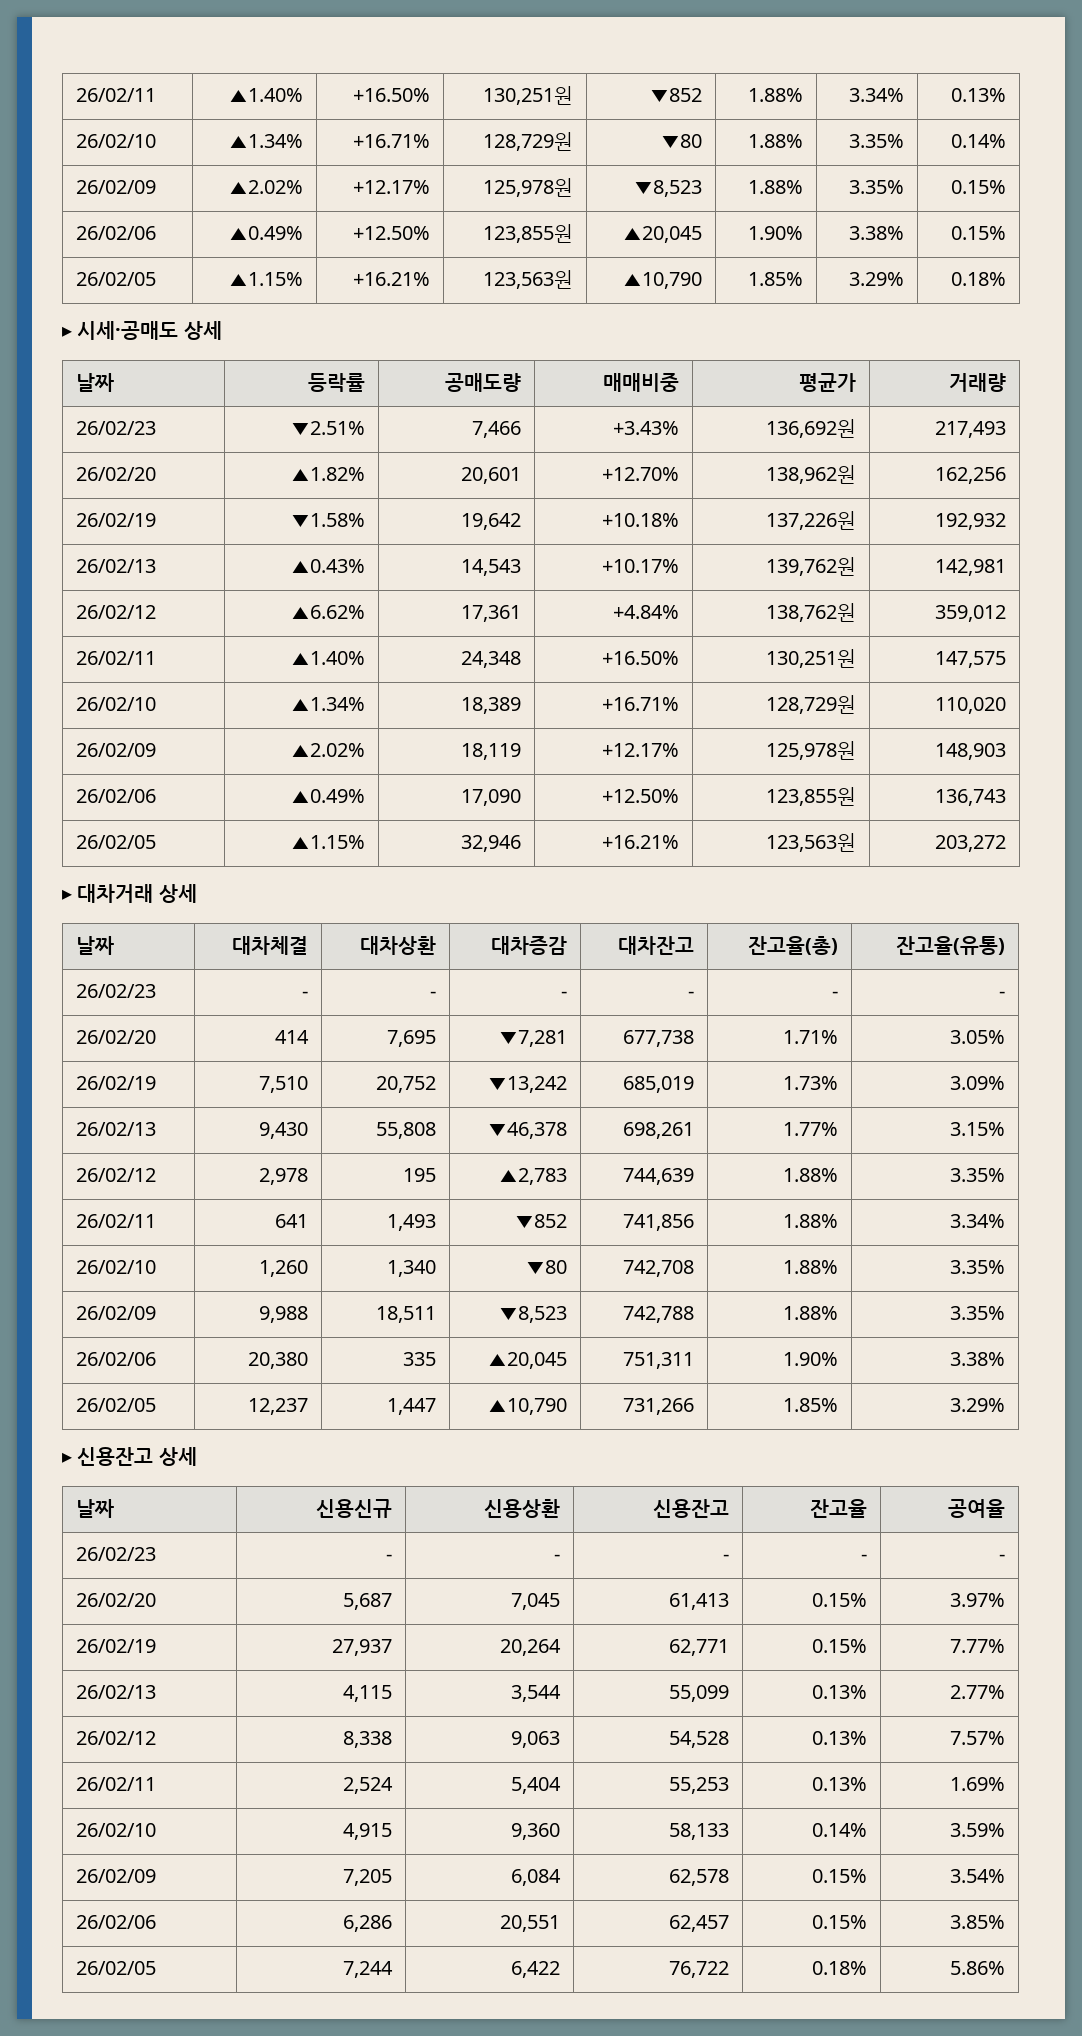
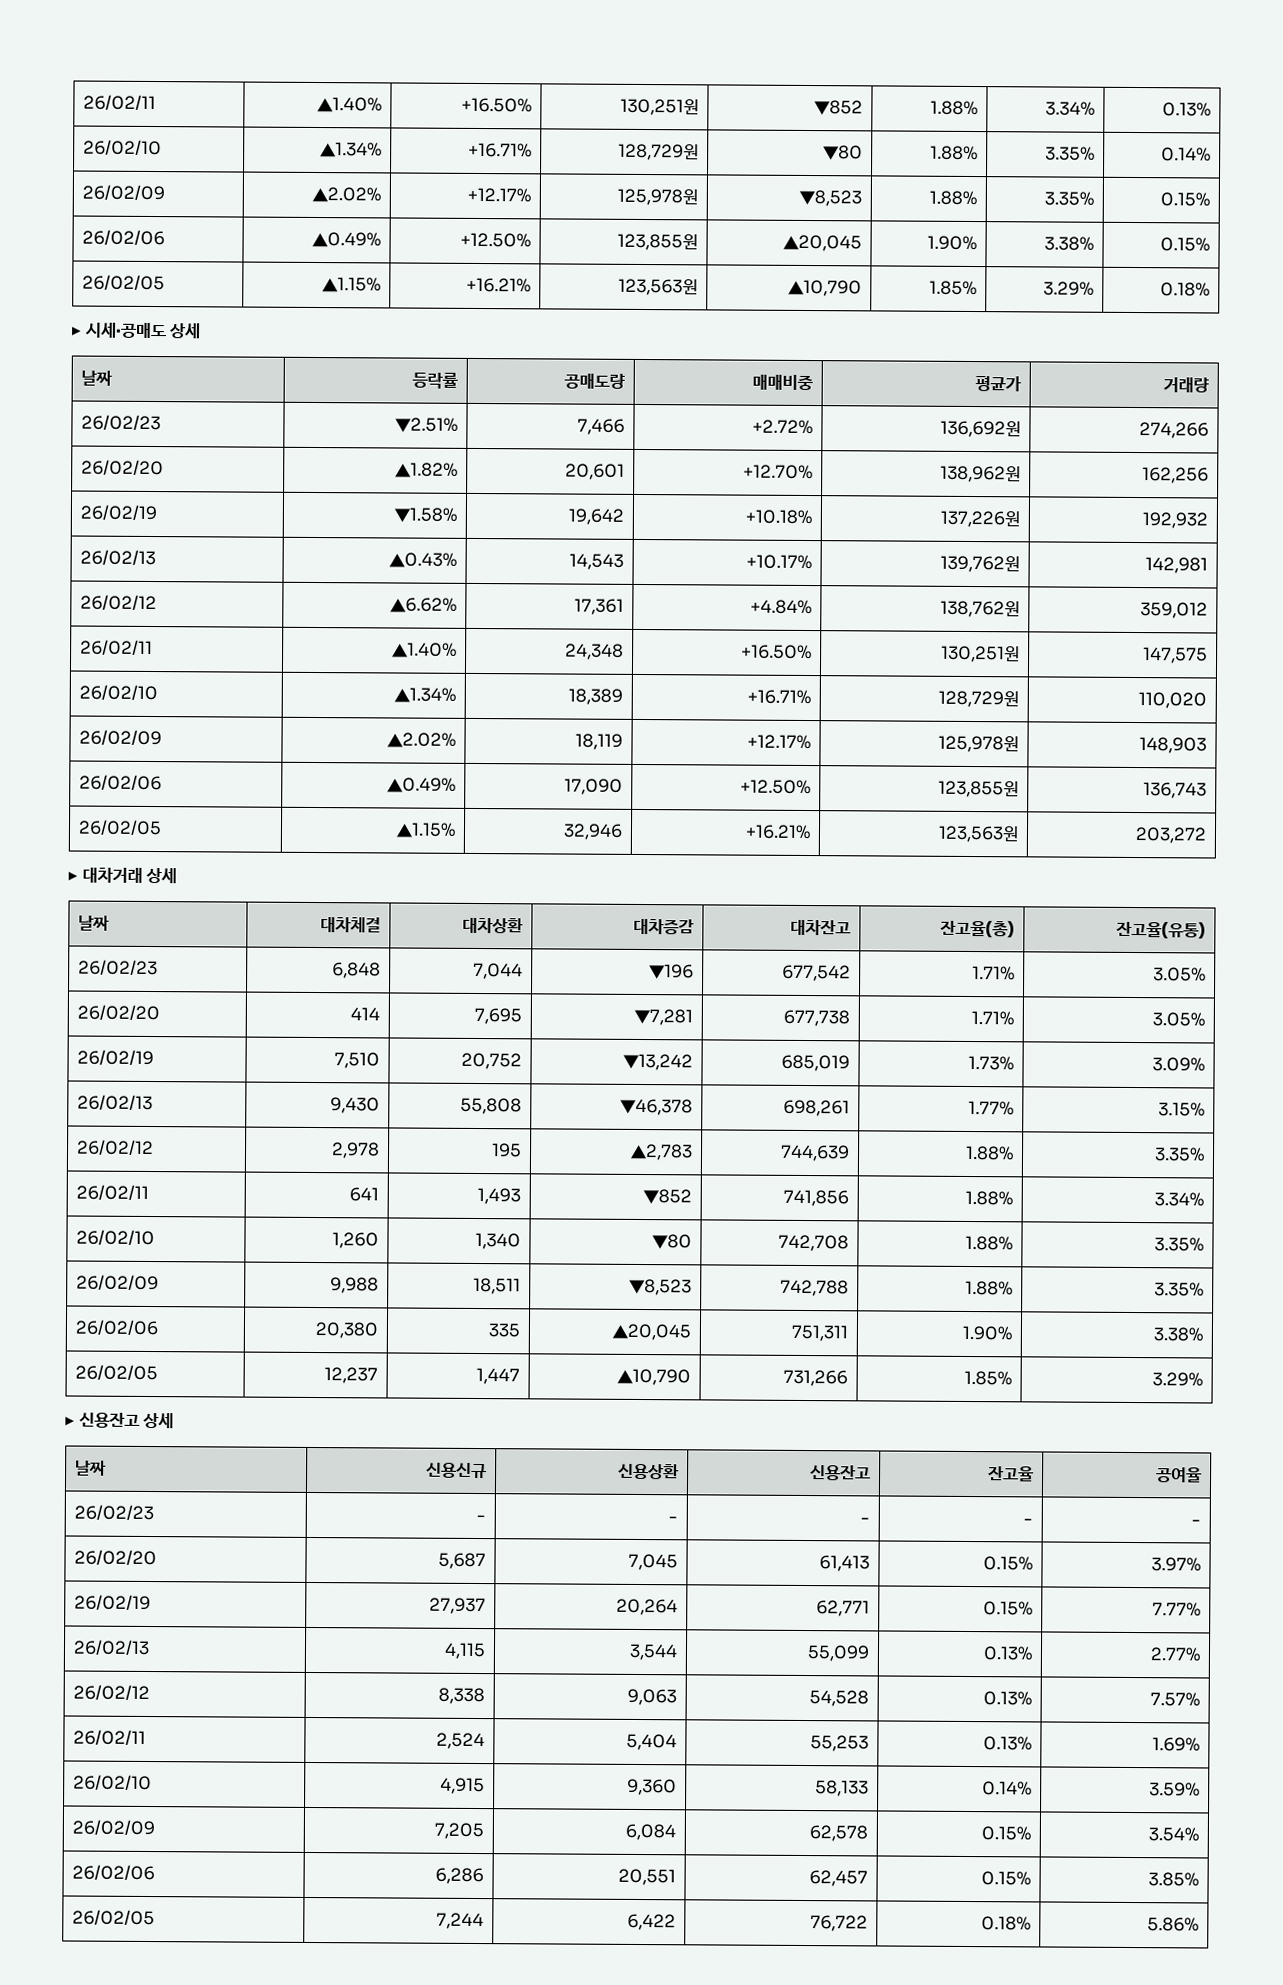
- 26/02/23 | ▼2.51% | 7,466 | +3.43% | 136,692원 | 217,493
+ 26/02/23 | ▼2.51% | 7,466 | +2.72% | 136,692원 | 274,266
- 26/02/23 | - | - | - | - | - | -
+ 26/02/23 | 6,848 | 7,044 | ▼196 | 677,542 | 1.71% | 3.05%

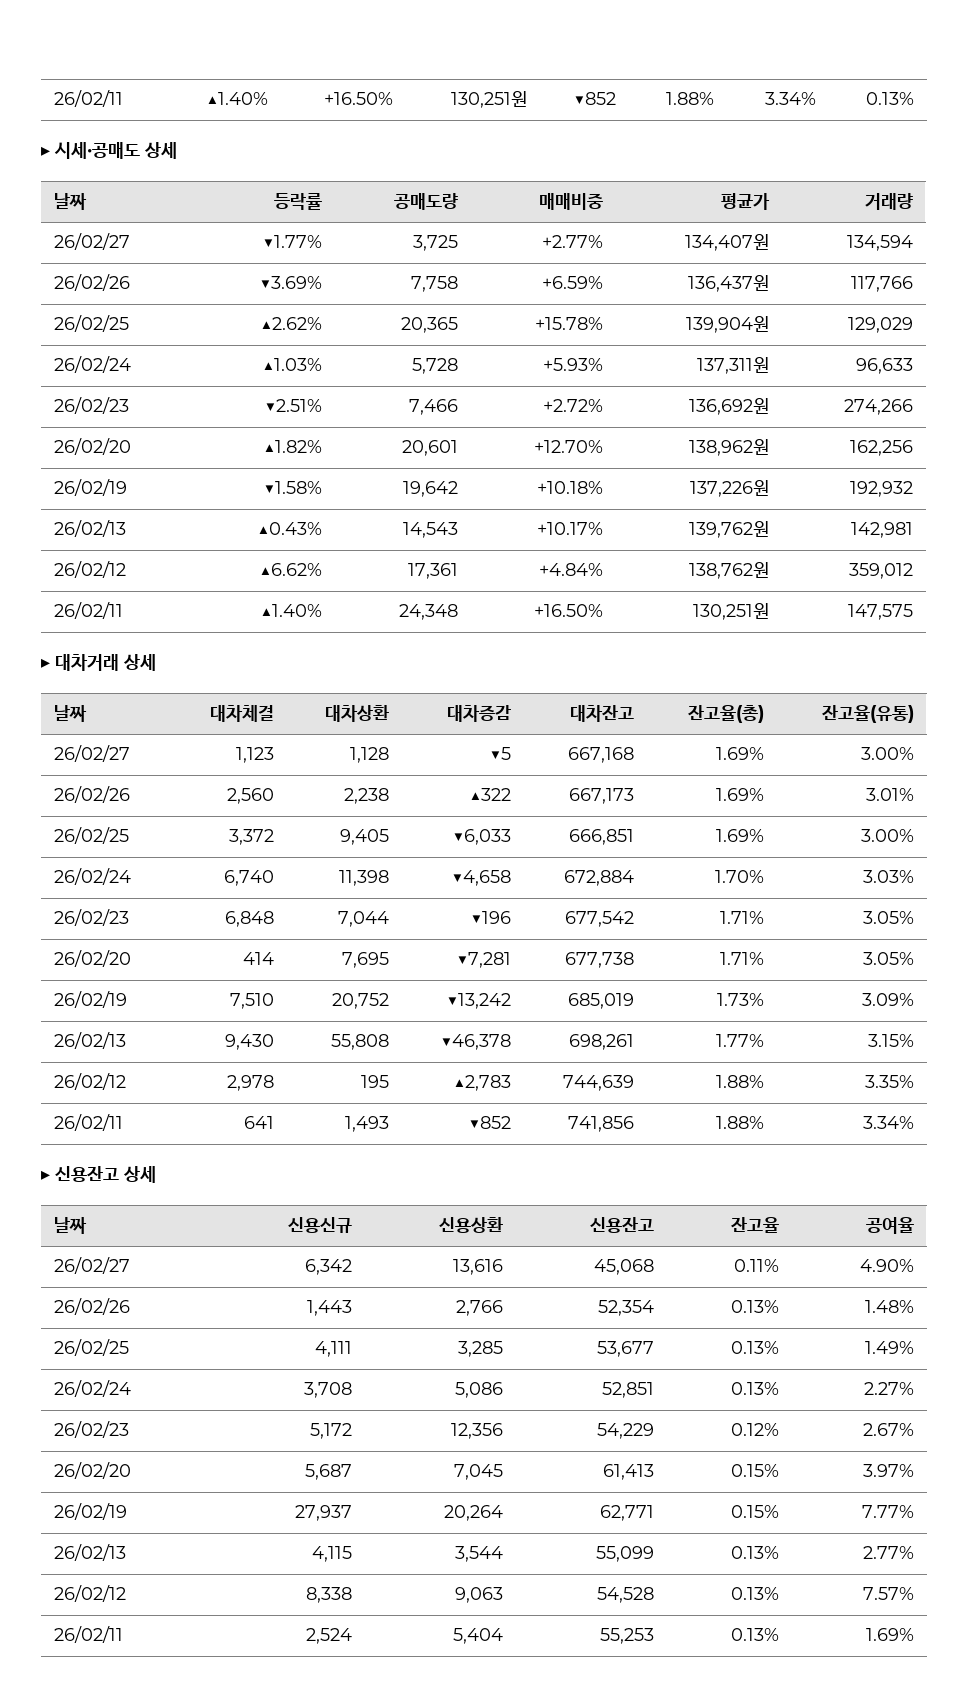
- 26/02/10 | ▲1.34% | +16.71% | 128,729원 | ▼80 | 1.88% | 3.35% | 0.14%
- 26/02/09 | ▲2.02% | +12.17% | 125,978원 | ▼8,523 | 1.88% | 3.35% | 0.15%
- 26/02/06 | ▲0.49% | +12.50% | 123,855원 | ▲20,045 | 1.90% | 3.38% | 0.15%
- 26/02/05 | ▲1.15% | +16.21% | 123,563원 | ▲10,790 | 1.85% | 3.29% | 0.18%
+ 26/02/27 | ▼1.77% | 3,725 | +2.77% | 134,407원 | 134,594
+ 26/02/26 | ▼3.69% | 7,758 | +6.59% | 136,437원 | 117,766
+ 26/02/25 | ▲2.62% | 20,365 | +15.78% | 139,904원 | 129,029
+ 26/02/24 | ▲1.03% | 5,728 | +5.93% | 137,311원 | 96,633
- 26/02/10 | ▲1.34% | 18,389 | +16.71% | 128,729원 | 110,020
- 26/02/09 | ▲2.02% | 18,119 | +12.17% | 125,978원 | 148,903
- 26/02/06 | ▲0.49% | 17,090 | +12.50% | 123,855원 | 136,743
- 26/02/05 | ▲1.15% | 32,946 | +16.21% | 123,563원 | 203,272
+ 26/02/27 | 1,123 | 1,128 | ▼5 | 667,168 | 1.69% | 3.00%
+ 26/02/26 | 2,560 | 2,238 | ▲322 | 667,173 | 1.69% | 3.01%
+ 26/02/25 | 3,372 | 9,405 | ▼6,033 | 666,851 | 1.69% | 3.00%
+ 26/02/24 | 6,740 | 11,398 | ▼4,658 | 672,884 | 1.70% | 3.03%
- 26/02/10 | 1,260 | 1,340 | ▼80 | 742,708 | 1.88% | 3.35%
- 26/02/09 | 9,988 | 18,511 | ▼8,523 | 742,788 | 1.88% | 3.35%
- 26/02/06 | 20,380 | 335 | ▲20,045 | 751,311 | 1.90% | 3.38%
- 26/02/05 | 12,237 | 1,447 | ▲10,790 | 731,266 | 1.85% | 3.29%
- 26/02/23 | - | - | - | - | -
+ 26/02/27 | 6,342 | 13,616 | 45,068 | 0.11% | 4.90%
+ 26/02/26 | 1,443 | 2,766 | 52,354 | 0.13% | 1.48%
+ 26/02/25 | 4,111 | 3,285 | 53,677 | 0.13% | 1.49%
+ 26/02/24 | 3,708 | 5,086 | 52,851 | 0.13% | 2.27%
+ 26/02/23 | 5,172 | 12,356 | 54,229 | 0.12% | 2.67%
- 26/02/10 | 4,915 | 9,360 | 58,133 | 0.14% | 3.59%
- 26/02/09 | 7,205 | 6,084 | 62,578 | 0.15% | 3.54%
- 26/02/06 | 6,286 | 20,551 | 62,457 | 0.15% | 3.85%
- 26/02/05 | 7,244 | 6,422 | 76,722 | 0.18% | 5.86%

